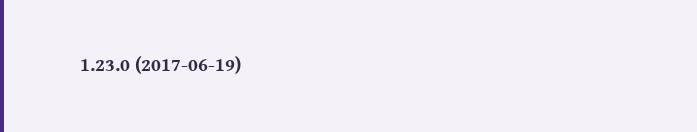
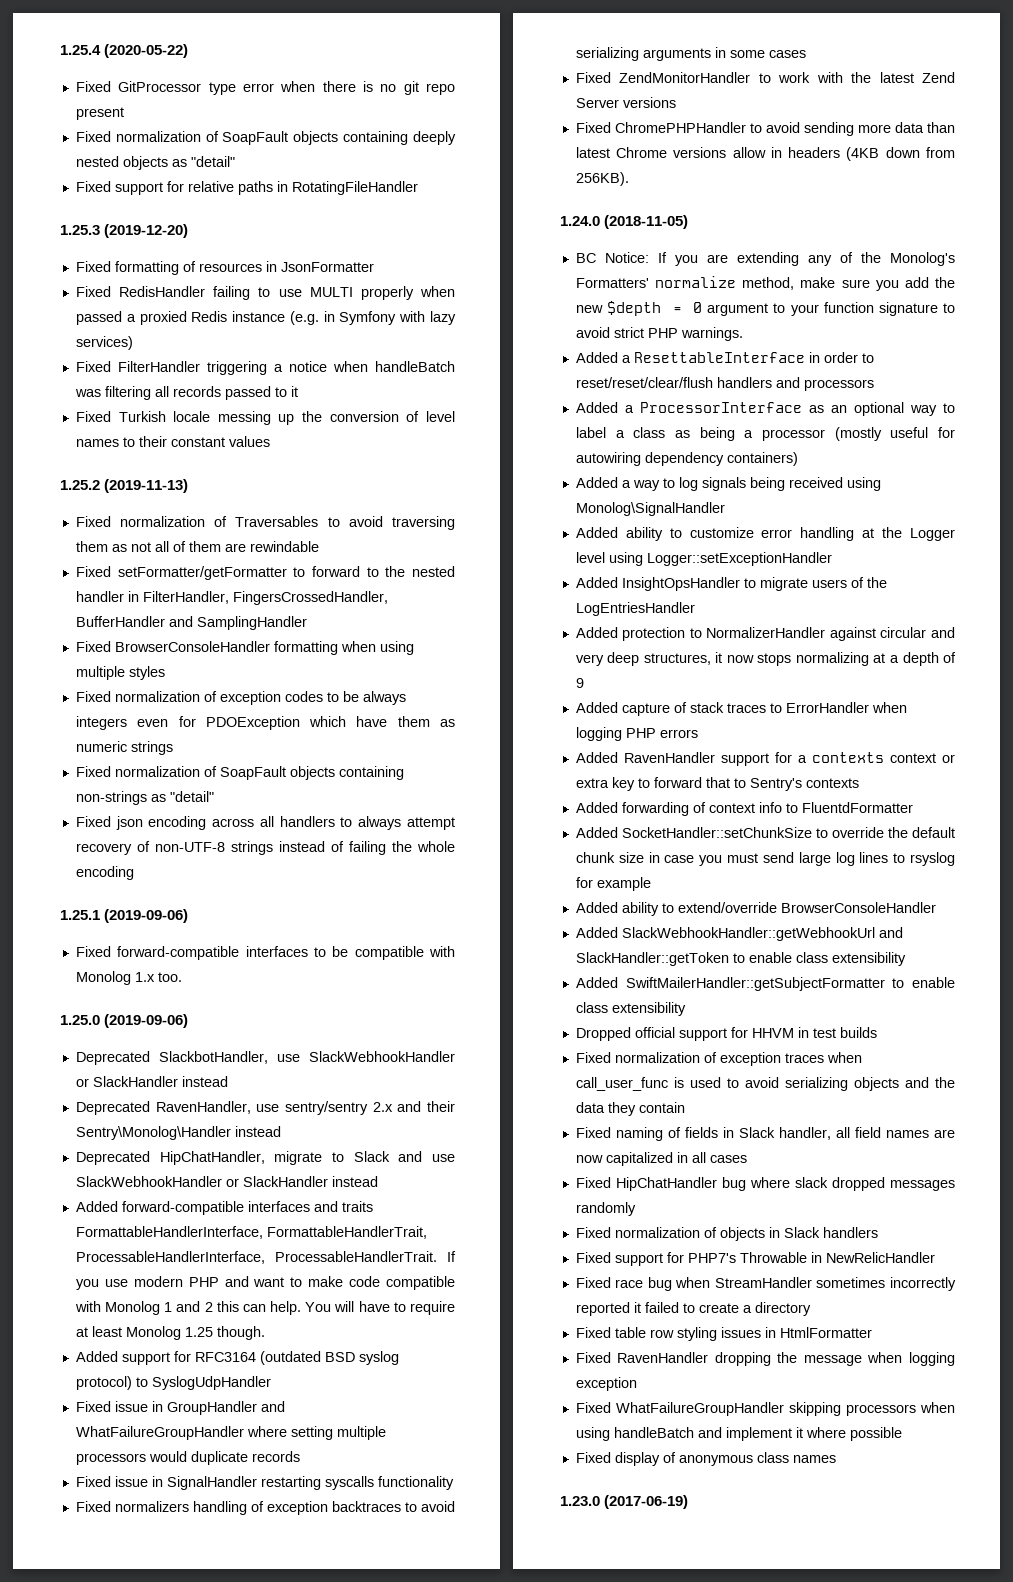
+ 1.25.4 (2020-05-22)
+ Fixed GitProcessor type error when there is no git repo present
+ Fixed normalization of SoapFault objects containing deeply nested objects as "detail"
+ Fixed support for relative paths in RotatingFileHandler
+ 1.25.3 (2019-12-20)
+ Fixed formatting of resources in JsonFormatter
+ Fixed RedisHandler failing to use MULTI properly when passed a proxied Redis instance (e.g. in Symfony with lazy services)
+ Fixed FilterHandler triggering a notice when handleBatch was filtering all records passed to it
+ Fixed Turkish locale messing up the conversion of level names to their constant values
+ 1.25.2 (2019-11-13)
+ Fixed normalization of Traversables to avoid traversing them as not all of them are rewindable
+ Fixed setFormatter/getFormatter to forward to the nested handler in FilterHandler, FingersCrossedHandler, BufferHandler and SamplingHandler
+ Fixed BrowserConsoleHandler formatting when using multiple styles
+ Fixed normalization of exception codes to be always integers even for PDOException which have them as numeric strings
+ Fixed normalization of SoapFault objects containing non-strings as "detail"
+ Fixed json encoding across all handlers to always attempt recovery of non-UTF-8 strings instead of failing the whole encoding
+ 1.25.1 (2019-09-06)
+ Fixed forward-compatible interfaces to be compatible with Monolog 1.x too.
+ 1.25.0 (2019-09-06)
+ Deprecated SlackbotHandler, use SlackWebhookHandler or SlackHandler instead
+ Deprecated RavenHandler, use sentry/sentry 2.x and their Sentry\Monolog\Handler instead
+ Deprecated HipChatHandler, migrate to Slack and use SlackWebhookHandler or SlackHandler instead
+ Added forward-compatible interfaces and traits FormattableHandlerInterface, FormattableHandlerTrait, ProcessableHandlerInterface, ProcessableHandlerTrait. If you use modern PHP and want to make code compatible with Monolog 1 and 2 this can help. You will have to require at least Monolog 1.25 though.
+ Added support for RFC3164 (outdated BSD syslog protocol) to SyslogUdpHandler
+ Fixed issue in GroupHandler and WhatFailureGroupHandler where setting multiple processors would duplicate records
+ Fixed issue in SignalHandler restarting syscalls functionality
+ Fixed normalizers handling of exception backtraces to avoid serializing arguments in some cases
+ Fixed ZendMonitorHandler to work with the latest Zend Server versions
+ Fixed ChromePHPHandler to avoid sending more data than latest Chrome versions allow in headers (4KB down from 256KB).
+ 1.24.0 (2018-11-05)
+ BC Notice: If you are extending any of the Monolog's Formatters' normalize method, make sure you add the new $depth = 0 argument to your function signature to avoid strict PHP warnings.
+ Added a ResettableInterface in order to reset/reset/clear/flush handlers and processors
+ Added a ProcessorInterface as an optional way to label a class as being a processor (mostly useful for autowiring dependency containers)
+ Added a way to log signals being received using Monolog\SignalHandler
+ Added ability to customize error handling at the Logger level using Logger::setExceptionHandler
+ Added InsightOpsHandler to migrate users of the LogEntriesHandler
+ Added protection to NormalizerHandler against circular and very deep structures, it now stops normalizing at a depth of 9
+ Added capture of stack traces to ErrorHandler when logging PHP errors
+ Added RavenHandler support for a contexts context or extra key to forward that to Sentry's contexts
+ Added forwarding of context info to FluentdFormatter
+ Added SocketHandler::setChunkSize to override the default chunk size in case you must send large log lines to rsyslog for example
+ Added ability to extend/override BrowserConsoleHandler
+ Added SlackWebhookHandler::getWebhookUrl and SlackHandler::getToken to enable class extensibility
+ Added SwiftMailerHandler::getSubjectFormatter to enable class extensibility
+ Dropped official support for HHVM in test builds
+ Fixed normalization of exception traces when call_user_func is used to avoid serializing objects and the data they contain
+ Fixed naming of fields in Slack handler, all field names are now capitalized in all cases
+ Fixed HipChatHandler bug where slack dropped messages randomly
+ Fixed normalization of objects in Slack handlers
+ Fixed support for PHP7's Throwable in NewRelicHandler
+ Fixed race bug when StreamHandler sometimes incorrectly reported it failed to create a directory
+ Fixed table row styling issues in HtmlFormatter
+ Fixed RavenHandler dropping the message when logging exception
+ Fixed WhatFailureGroupHandler skipping processors when using handleBatch and implement it where possible
+ Fixed display of anonymous class names

